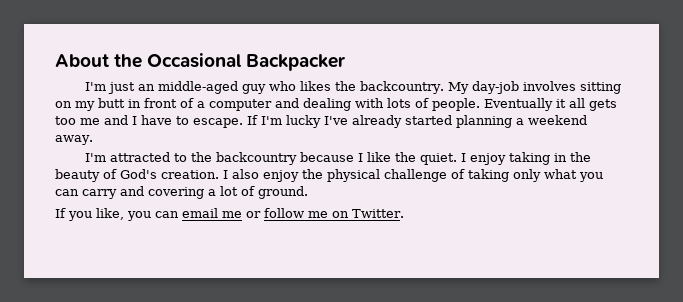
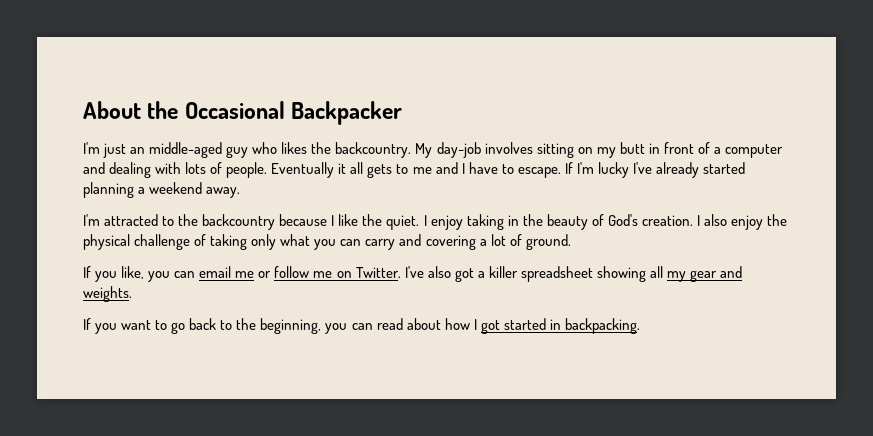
- Eventually it all gets too me and I have to escape.
+ Eventually it all gets to me and I have to escape.
+ I've also got a killer spreadsheet showing all my gear and weights.
+ If you want to go back to the beginning, you can read about how I got started in backpacking.

